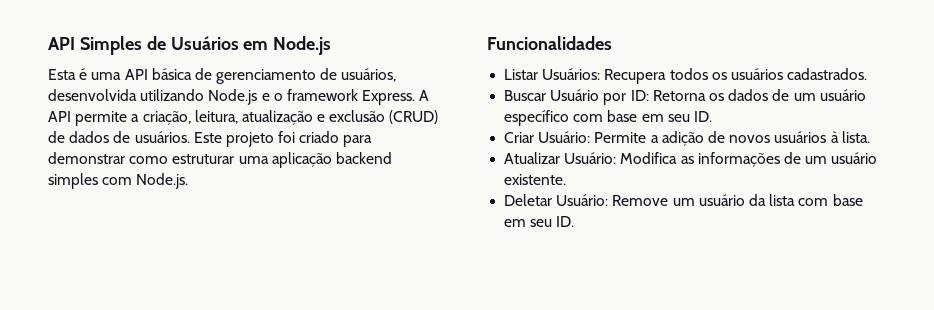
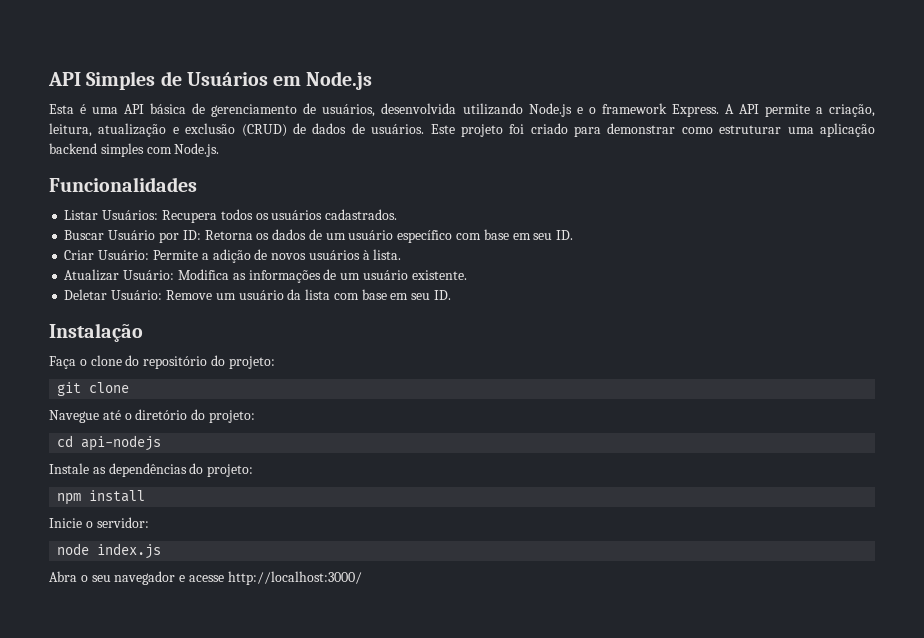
+ Instalação
+ Faça o clone do repositório do projeto:
+ git clone
+ Navegue até o diretório do projeto:
+ cd api-nodejs
+ Instale as dependências do projeto:
+ npm install
+ Inicie o servidor:
+ node index.js
+ Abra o seu navegador e acesse http://localhost:3000/

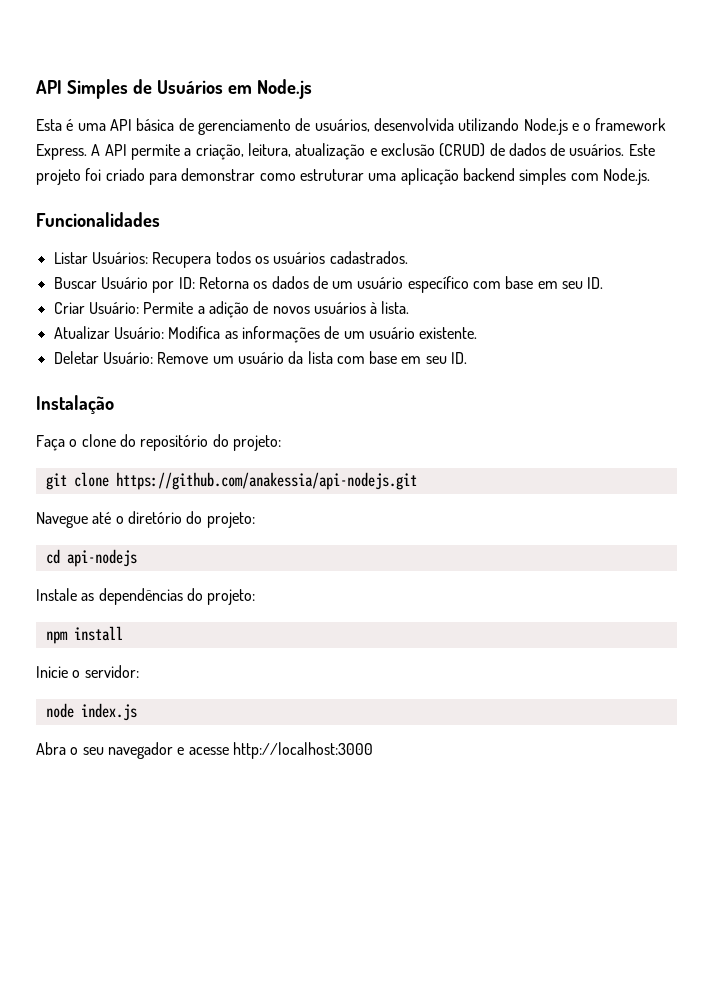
- git clone
+ git clone https://github.com/anakessia/api-nodejs.git
- Abra o seu navegador e acesse http://localhost:3000/
+ Abra o seu navegador e acesse http://localhost:3000

